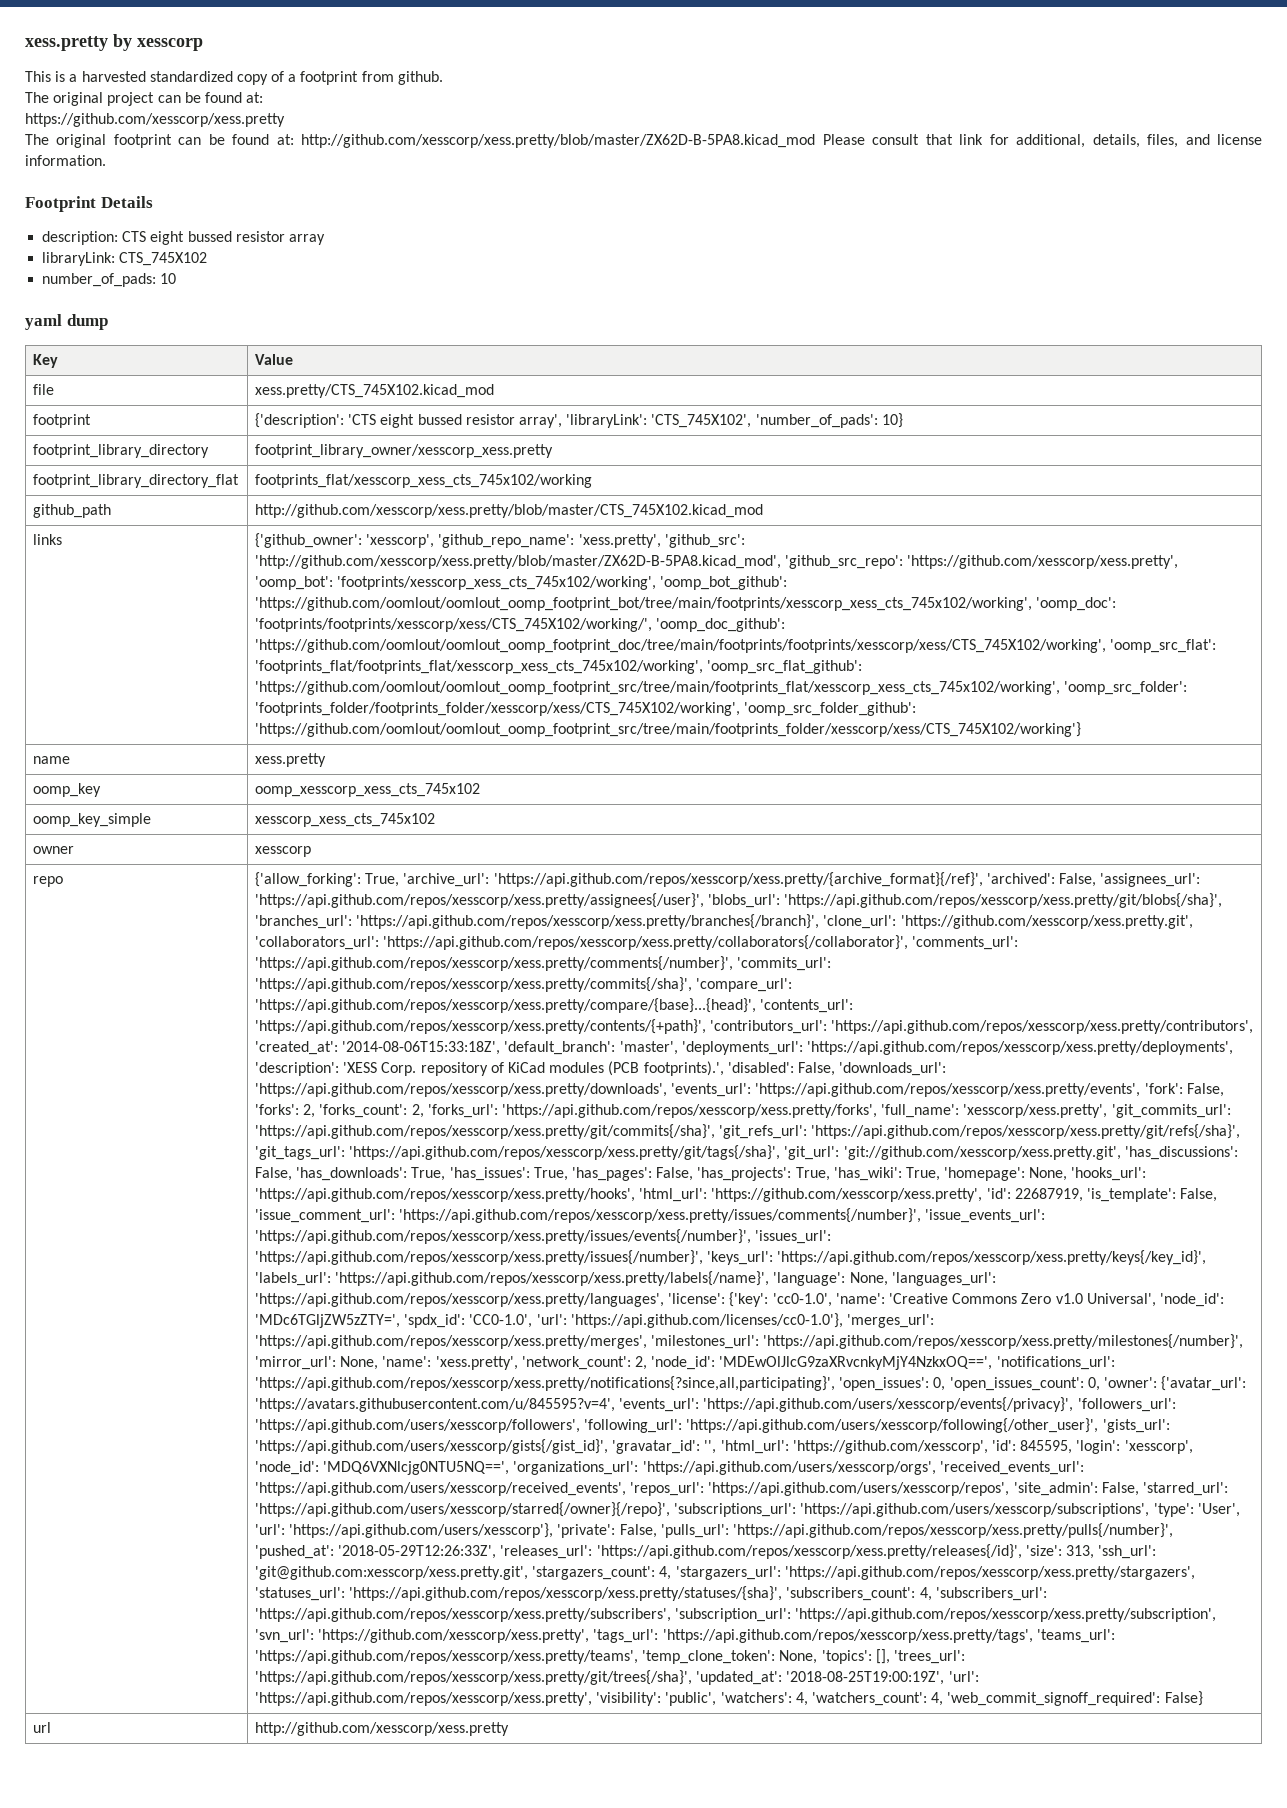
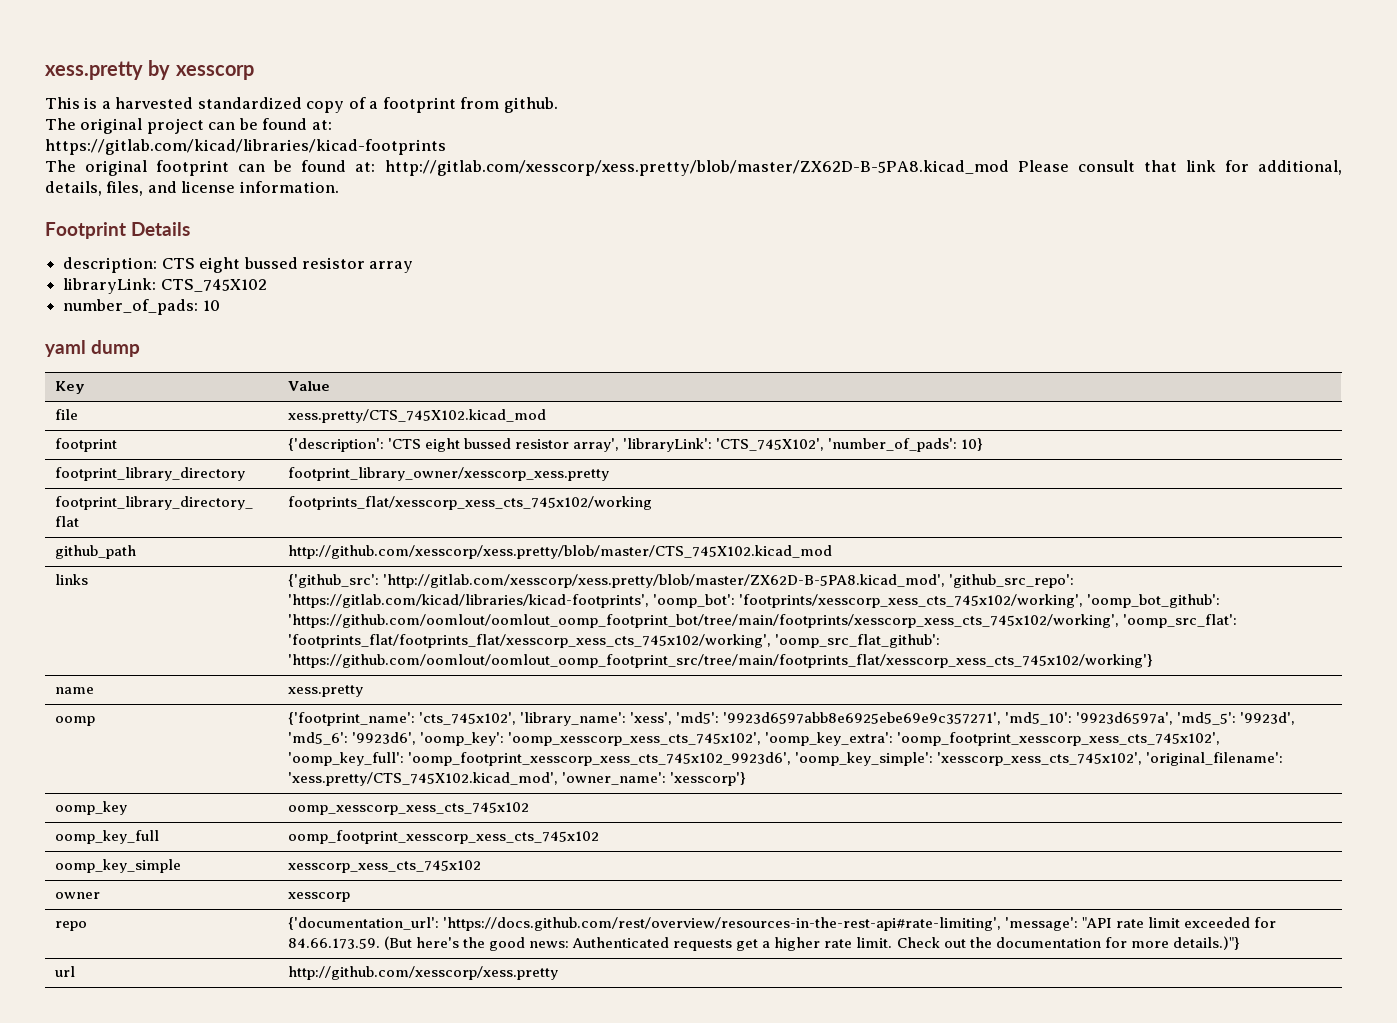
- https://github.com/xesscorp/xess.pretty
+ https://gitlab.com/kicad/libraries/kicad-footprints
- The original footprint can be found at: http://github.com/xesscorp/xess.pretty/blob/master/ZX62D-B-5PA8.kicad_mod Please consult that link for additional, details, files, and license information.
+ The original footprint can be found at: http://gitlab.com/xesscorp/xess.pretty/blob/master/ZX62D-B-5PA8.kicad_mod Please consult that link for additional, details, files, and license information.
- links | {'github_owner': 'xesscorp', 'github_repo_name': 'xess.pretty', 'github_src': 'http://github.com/xesscorp/xess.pretty/blob/master/ZX62D-B-5PA8.kicad_mod', 'github_src_repo': 'https://github.com/xesscorp/xess.pretty', 'oomp_bot': 'footprints/xesscorp_xess_cts_745x102/working', 'oomp_bot_github': 'https://github.com/oomlout/oomlout_oomp_footprint_bot/tree/main/footprints/xesscorp_xess_cts_745x102/working', 'oomp_doc': 'footprints/footprints/xesscorp/xess/CTS_745X102/working/', 'oomp_doc_github': 'https://github.com/oomlout/oomlout_oomp_footprint_doc/tree/main/footprints/footprints/xesscorp/xess/CTS_745X102/working', 'oomp_src_flat': 'footprints_flat/footprints_flat/xesscorp_xess_cts_745x102/working', 'oomp_src_flat_github': 'https://github.com/oomlout/oomlout_oomp_footprint_src/tree/main/footprints_flat/xesscorp_xess_cts_745x102/working', 'oomp_src_folder': 'footprints_folder/footprints_folder/xesscorp/xess/CTS_745X102/working', 'oomp_src_folder_github': 'https://github.com/oomlout/oomlout_oomp_footprint_src/tree/main/footprints_folder/xesscorp/xess/CTS_745X102/working'}
+ links | {'github_src': 'http://gitlab.com/xesscorp/xess.pretty/blob/master/ZX62D-B-5PA8.kicad_mod', 'github_src_repo': 'https://gitlab.com/kicad/libraries/kicad-footprints', 'oomp_bot': 'footprints/xesscorp_xess_cts_745x102/working', 'oomp_bot_github': 'https://github.com/oomlout/oomlout_oomp_footprint_bot/tree/main/footprints/xesscorp_xess_cts_745x102/working', 'oomp_src_flat': 'footprints_flat/footprints_flat/xesscorp_xess_cts_745x102/working', 'oomp_src_flat_github': 'https://github.com/oomlout/oomlout_oomp_footprint_src/tree/main/footprints_flat/xesscorp_xess_cts_745x102/working'}
  name | xess.pretty
+ oomp | {'footprint_name': 'cts_745x102', 'library_name': 'xess', 'md5': '9923d6597abb8e6925ebe69e9c357271', 'md5_10': '9923d6597a', 'md5_5': '9923d', 'md5_6': '9923d6', 'oomp_key': 'oomp_xesscorp_xess_cts_745x102', 'oomp_key_extra': 'oomp_footprint_xesscorp_xess_cts_745x102', 'oomp_key_full': 'oomp_footprint_xesscorp_xess_cts_745x102_9923d6', 'oomp_key_simple': 'xesscorp_xess_cts_745x102', 'original_filename': 'xess.pretty/CTS_745X102.kicad_mod', 'owner_name': 'xesscorp'}
+ oomp_key_full | oomp_footprint_xesscorp_xess_cts_745x102
- {'allow_forking': True, 'archive_url': 'https://api.github.com/repos/xesscorp/xess.pretty/{archive_format}{/ref}', 'archived': False, 'assignees_url': 'https://api.github.com/repos/xesscorp/xess.pretty/assignees{/user}', 'blobs_url': 'https://api.github.com/repos/xesscorp/xess.pretty/git/blobs{/sha}', 'branches_url': 'https://api.github.com/repos/xesscorp/xess.pretty/branches{/branch}', 'clone_url': 'https://github.com/xesscorp/xess.pretty.git', 'collaborators_url': 'https://api.github.com/repos/xesscorp/xess.pretty/collaborators{/collaborator}', 'comments_url': 'https://api.github.com/repos/xesscorp/xess.pretty/comments{/number}', 'commits_url': 'https://api.github.com/repos/xesscorp/xess.pretty/commits{/sha}', 'compare_url': 'https://api.github.com/repos/xesscorp/xess.pretty/compare/{base}...{head}', 'contents_url': 'https://api.github.com/repos/xesscorp/xess.pretty/contents/{+path}', 'contributors_url': 'https://api.github.com/repos/xesscorp/xess.pretty/contributors', 'created_at': '2014-08-06T15:33:18Z', 'default_branch': 'master', 'deployments_url': 'https://api.github.com/repos/xesscorp/xess.pretty/deployments', 'description': 'XESS Corp. repository of KiCad modules (PCB footprints).', 'disabled': False, 'downloads_url': 'https://api.github.com/repos/xesscorp/xess.pretty/downloads', 'events_url': 'https://api.github.com/repos/xesscorp/xess.pretty/events', 'fork': False, 'forks': 2, 'forks_count': 2, 'forks_url': 'https://api.github.com/repos/xesscorp/xess.pretty/forks', 'full_name': 'xesscorp/xess.pretty', 'git_commits_url': 'https://api.github.com/repos/xesscorp/xess.pretty/git/commits{/sha}', 'git_refs_url': 'https://api.github.com/repos/xesscorp/xess.pretty/git/refs{/sha}', 'git_tags_url': 'https://api.github.com/repos/xesscorp/xess.pretty/git/tags{/sha}', 'git_url': 'git://github.com/xesscorp/xess.pretty.git', 'has_discussions': False, 'has_downloads': True, 'has_issues': True, 'has_pages': False, 'has_projects': True, 'has_wiki': True, 'homepage': None, 'hooks_url': 'https://api.github.com/repos/xesscorp/xess.pretty/hooks', 'html_url': 'https://github.com/xesscorp/xess.pretty', 'id': 22687919, 'is_template': False, 'issue_comment_url': 'https://api.github.com/repos/xesscorp/xess.pretty/issues/comments{/number}', 'issue_events_url': 'https://api.github.com/repos/xesscorp/xess.pretty/issues/events{/number}', 'issues_url': 'https://api.github.com/repos/xesscorp/xess.pretty/issues{/number}', 'keys_url': 'https://api.github.com/repos/xesscorp/xess.pretty/keys{/key_id}', 'labels_url': 'https://api.github.com/repos/xesscorp/xess.pretty/labels{/name}', 'language': None, 'languages_url': 'https://api.github.com/repos/xesscorp/xess.pretty/languages', 'license': {'key': 'cc0-1.0', 'name': 'Creative Commons Zero v1.0 Universal', 'node_id': 'MDc6TGljZW5zZTY=', 'spdx_id': 'CC0-1.0', 'url': 'https://api.github.com/licenses/cc0-1.0'}, 'merges_url': 'https://api.github.com/repos/xesscorp/xess.pretty/merges', 'milestones_url': 'https://api.github.com/repos/xesscorp/xess.pretty/milestones{/number}', 'mirror_url': None, 'name': 'xess.pretty', 'network_count': 2, 'node_id': 'MDEwOlJlcG9zaXRvcnkyMjY4NzkxOQ==', 'notifications_url': 'https://api.github.com/repos/xesscorp/xess.pretty/notifications{?since,all,participating}', 'open_issues': 0, 'open_issues_count': 0, 'owner': {'avatar_url': 'https://avatars.githubusercontent.com/u/845595?v=4', 'events_url': 'https://api.github.com/users/xesscorp/events{/privacy}', 'followers_url': 'https://api.github.com/users/xesscorp/followers', 'following_url': 'https://api.github.com/users/xesscorp/following{/other_user}', 'gists_url': 'https://api.github.com/users/xesscorp/gists{/gist_id}', 'gravatar_id': '', 'html_url': 'https://github.com/xesscorp', 'id': 845595, 'login': 'xesscorp', 'node_id': 'MDQ6VXNlcjg0NTU5NQ==', 'organizations_url': 'https://api.github.com/users/xesscorp/orgs', 'received_events_url': 'https://api.github.com/users/xesscorp/received_events', 'repos_url': 'https://api.github.com/users/xesscorp/repos', 'site_admin': False, 'starred_url': 'https://api.github.com/users/xesscorp/starred{/owner}{/repo}', 'subscriptions_url': 'https://api.github.com/users/xesscorp/subscriptions', 'type': 'User', 'url': 'https://api.github.com/users/xesscorp'}, 'private': False, 'pulls_url': 'https://api.github.com/repos/xesscorp/xess.pretty/pulls{/number}', 'pushed_at': '2018-05-29T12:26:33Z', 'releases_url': 'https://api.github.com/repos/xesscorp/xess.pretty/releases{/id}', 'size': 313, 'ssh_url': 'git@github.com:xesscorp/xess.pretty.git', 'stargazers_count': 4, 'stargazers_url': 'https://api.github.com/repos/xesscorp/xess.pretty/stargazers', 'statuses_url': 'https://api.github.com/repos/xesscorp/xess.pretty/statuses/{sha}', 'subscribers_count': 4, 'subscribers_url': 'https://api.github.com/repos/xesscorp/xess.pretty/subscribers', 'subscription_url': 'https://api.github.com/repos/xesscorp/xess.pretty/subscription', 'svn_url': 'https://github.com/xesscorp/xess.pretty', 'tags_url': 'https://api.github.com/repos/xesscorp/xess.pretty/tags', 'teams_url': 'https://api.github.com/repos/xesscorp/xess.pretty/teams', 'temp_clone_token': None, 'topics': [], 'trees_url': 'https://api.github.com/repos/xesscorp/xess.pretty/git/trees{/sha}', 'updated_at': '2018-08-25T19:00:19Z', 'url': 'https://api.github.com/repos/xesscorp/xess.pretty', 'visibility': 'public', 'watchers': 4, 'watchers_count': 4, 'web_commit_signoff_required': False}
+ {'documentation_url': 'https://docs.github.com/rest/overview/resources-in-the-rest-api#rate-limiting', 'message': "API rate limit exceeded for 84.66.173.59. (But here's the good news: Authenticated requests get a higher rate limit. Check out the documentation for more details.)"}

